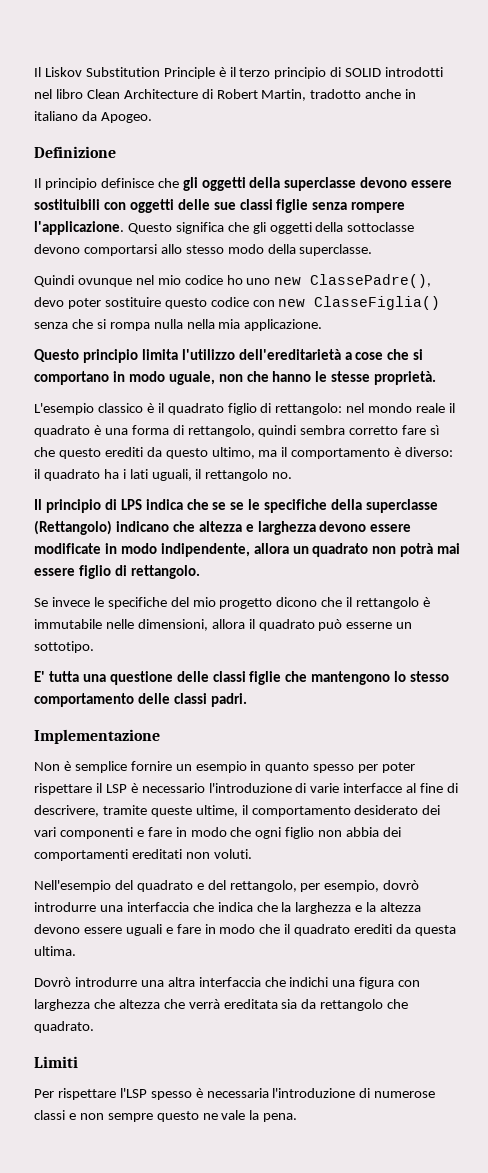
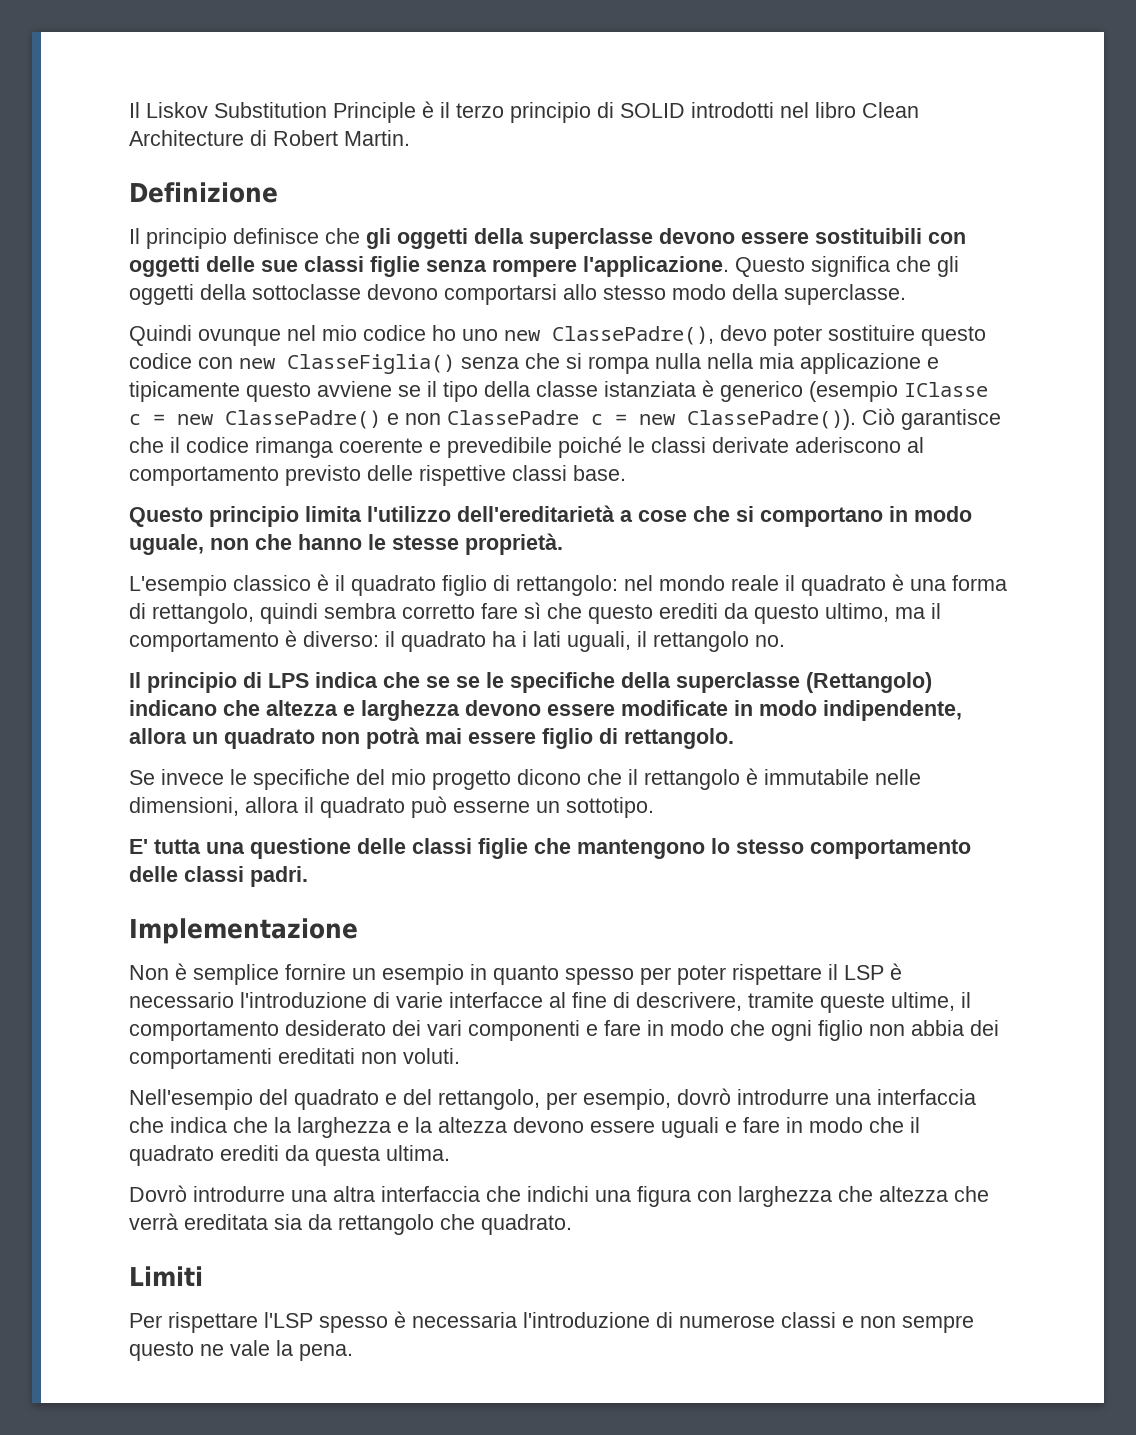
- Il Liskov Substitution Principle è il terzo principio di SOLID introdotti nel libro Clean Architecture di Robert Martin, tradotto anche in italiano da Apogeo.
+ Il Liskov Substitution Principle è il terzo principio di SOLID introdotti nel libro Clean Architecture di Robert Martin.
- Quindi ovunque nel mio codice ho uno new ClassePadre(), devo poter sostituire questo codice con new ClasseFiglia() senza che si rompa nulla nella mia applicazione.
+ Quindi ovunque nel mio codice ho uno new ClassePadre(), devo poter sostituire questo codice con new ClasseFiglia() senza che si rompa nulla nella mia applicazione e tipicamente questo avviene se il tipo della classe istanziata è generico (esempio IClasse c = new ClassePadre() e non ClassePadre c = new ClassePadre()). Ciò garantisce che il codice rimanga coerente e prevedibile poiché le classi derivate aderiscono al comportamento previsto delle rispettive classi base.

